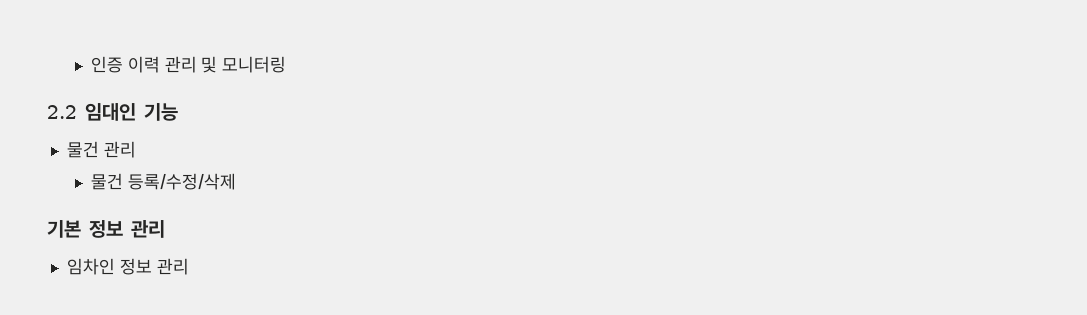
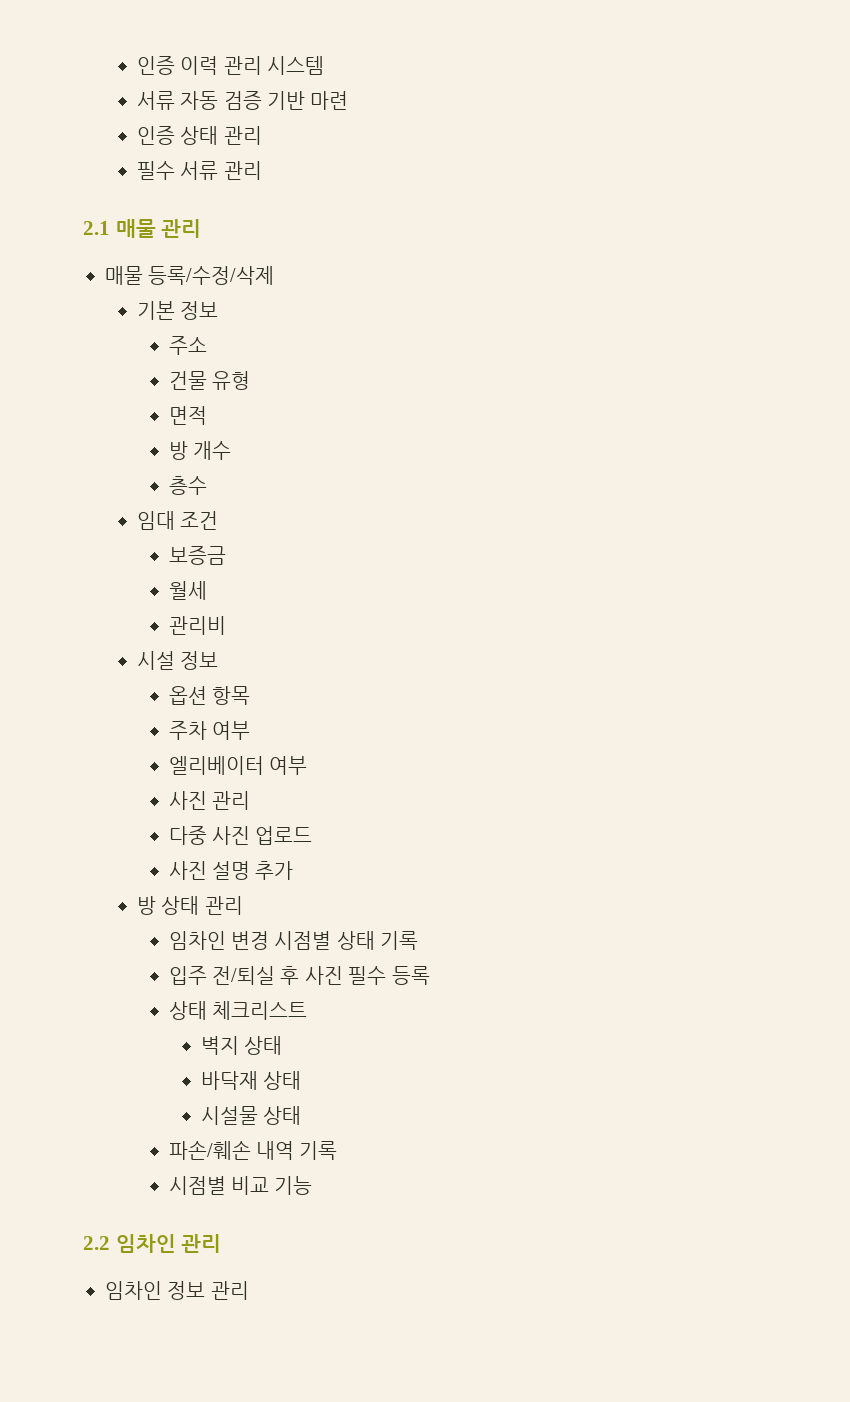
- 인증 이력 관리 및 모니터링
- 2.2 임대인 기능
- 물건 관리
- 물건 등록/수정/삭제
- 기본 정보 관리
+ 인증 이력 관리 시스템
+ 서류 자동 검증 기반 마련
+ 인증 상태 관리
+ 필수 서류 관리
+ 2.1 매물 관리
+ 매물 등록/수정/삭제
+ 기본 정보
+ 주소
+ 건물 유형
+ 면적
+ 방 개수
+ 층수
+ 임대 조건
+ 보증금
+ 월세
+ 관리비
+ 시설 정보
+ 옵션 항목
+ 주차 여부
+ 엘리베이터 여부
+ 사진 관리
+ 다중 사진 업로드
+ 사진 설명 추가
+ 방 상태 관리
+ 임차인 변경 시점별 상태 기록
+ 입주 전/퇴실 후 사진 필수 등록
+ 상태 체크리스트
+ 벽지 상태
+ 바닥재 상태
+ 시설물 상태
+ 파손/훼손 내역 기록
+ 시점별 비교 기능
+ 2.2 임차인 관리

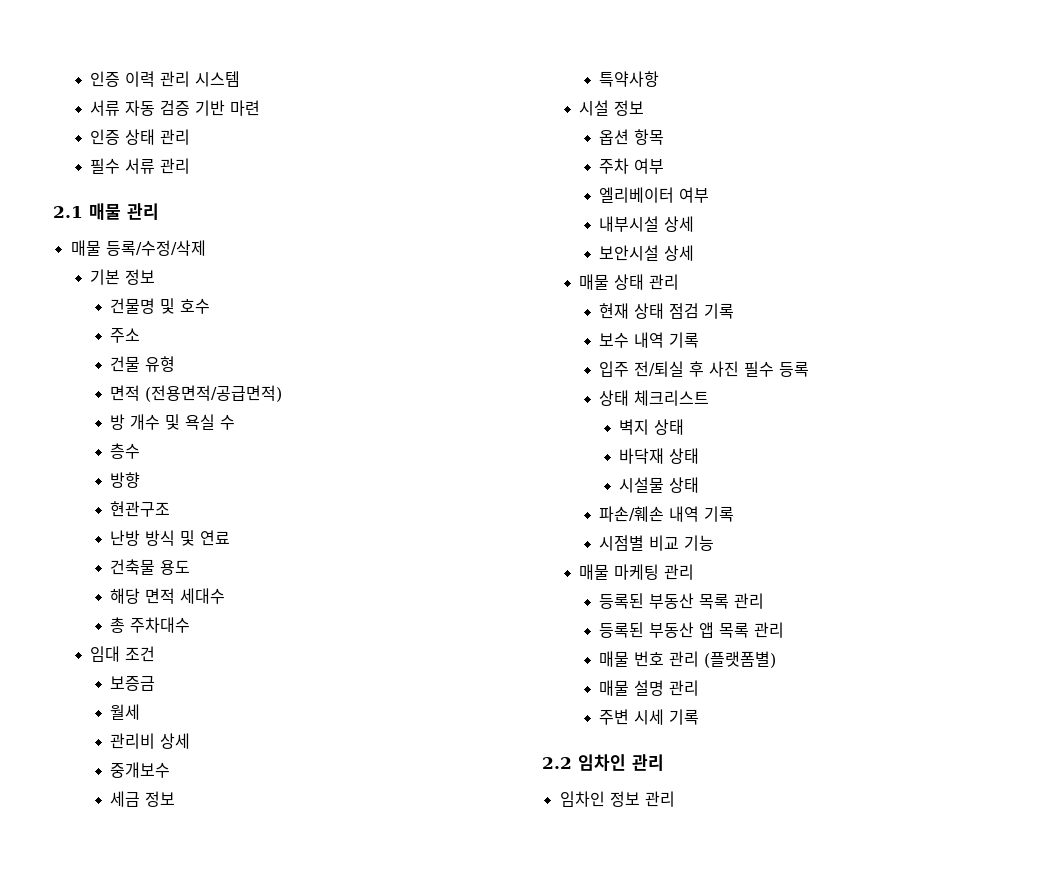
+ 건물명 및 호수
- 면적
+ 면적 (전용면적/공급면적)
- 방 개수
+ 방 개수 및 욕실 수
  층수
+ 방향
+ 현관구조
+ 난방 방식 및 연료
+ 건축물 용도
+ 해당 면적 세대수
+ 총 주차대수
- 관리비
+ 관리비 상세
+ 중개보수
+ 세금 정보
+ 특약사항
- 사진 관리
- 다중 사진 업로드
- 사진 설명 추가
- 방 상태 관리
- 임차인 변경 시점별 상태 기록
+ 내부시설 상세
+ 보안시설 상세
+ 매물 상태 관리
+ 현재 상태 점검 기록
+ 보수 내역 기록
+ 매물 마케팅 관리
+ 등록된 부동산 목록 관리
+ 등록된 부동산 앱 목록 관리
+ 매물 번호 관리 (플랫폼별)
+ 매물 설명 관리
+ 주변 시세 기록

